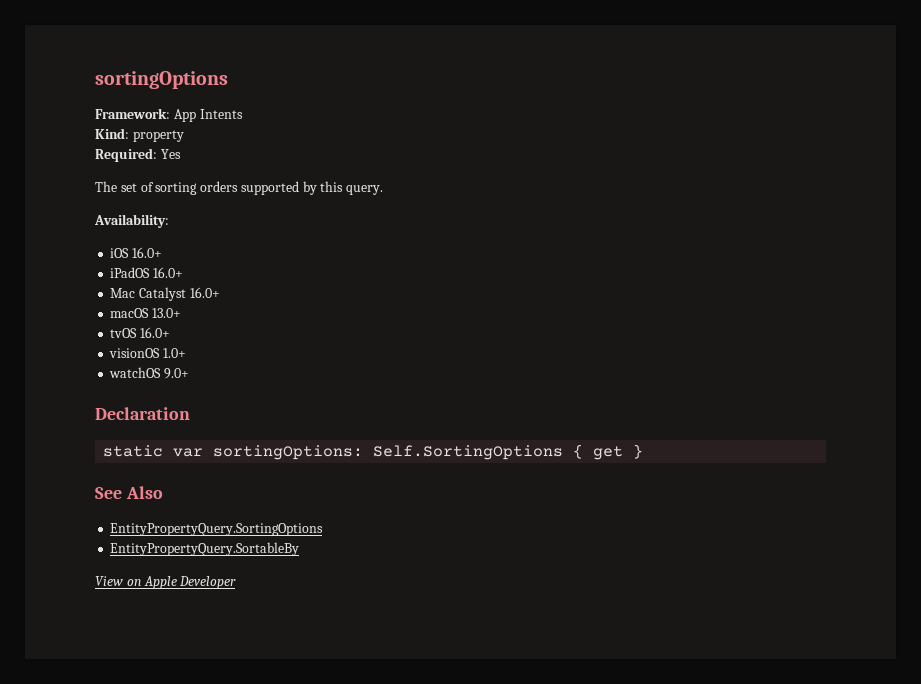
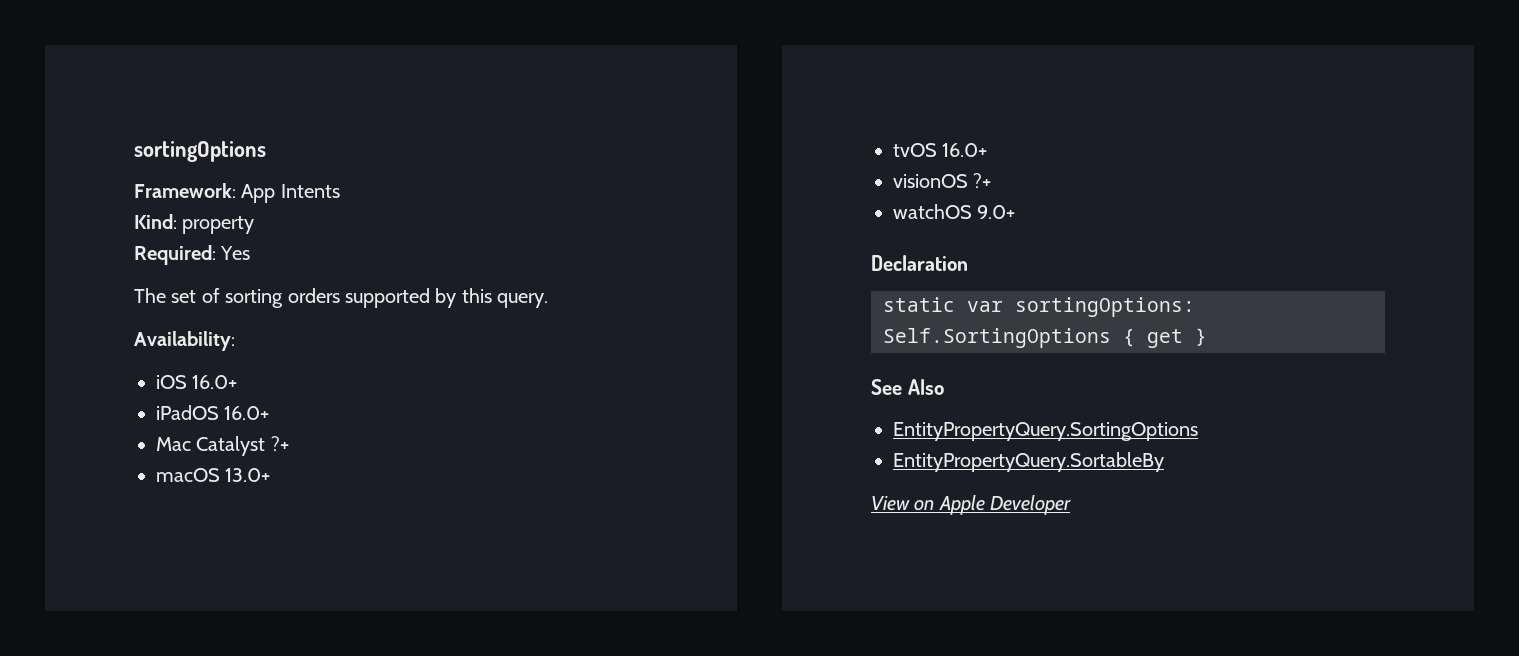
- Mac Catalyst 16.0+
+ Mac Catalyst ?+
- visionOS 1.0+
+ visionOS ?+

